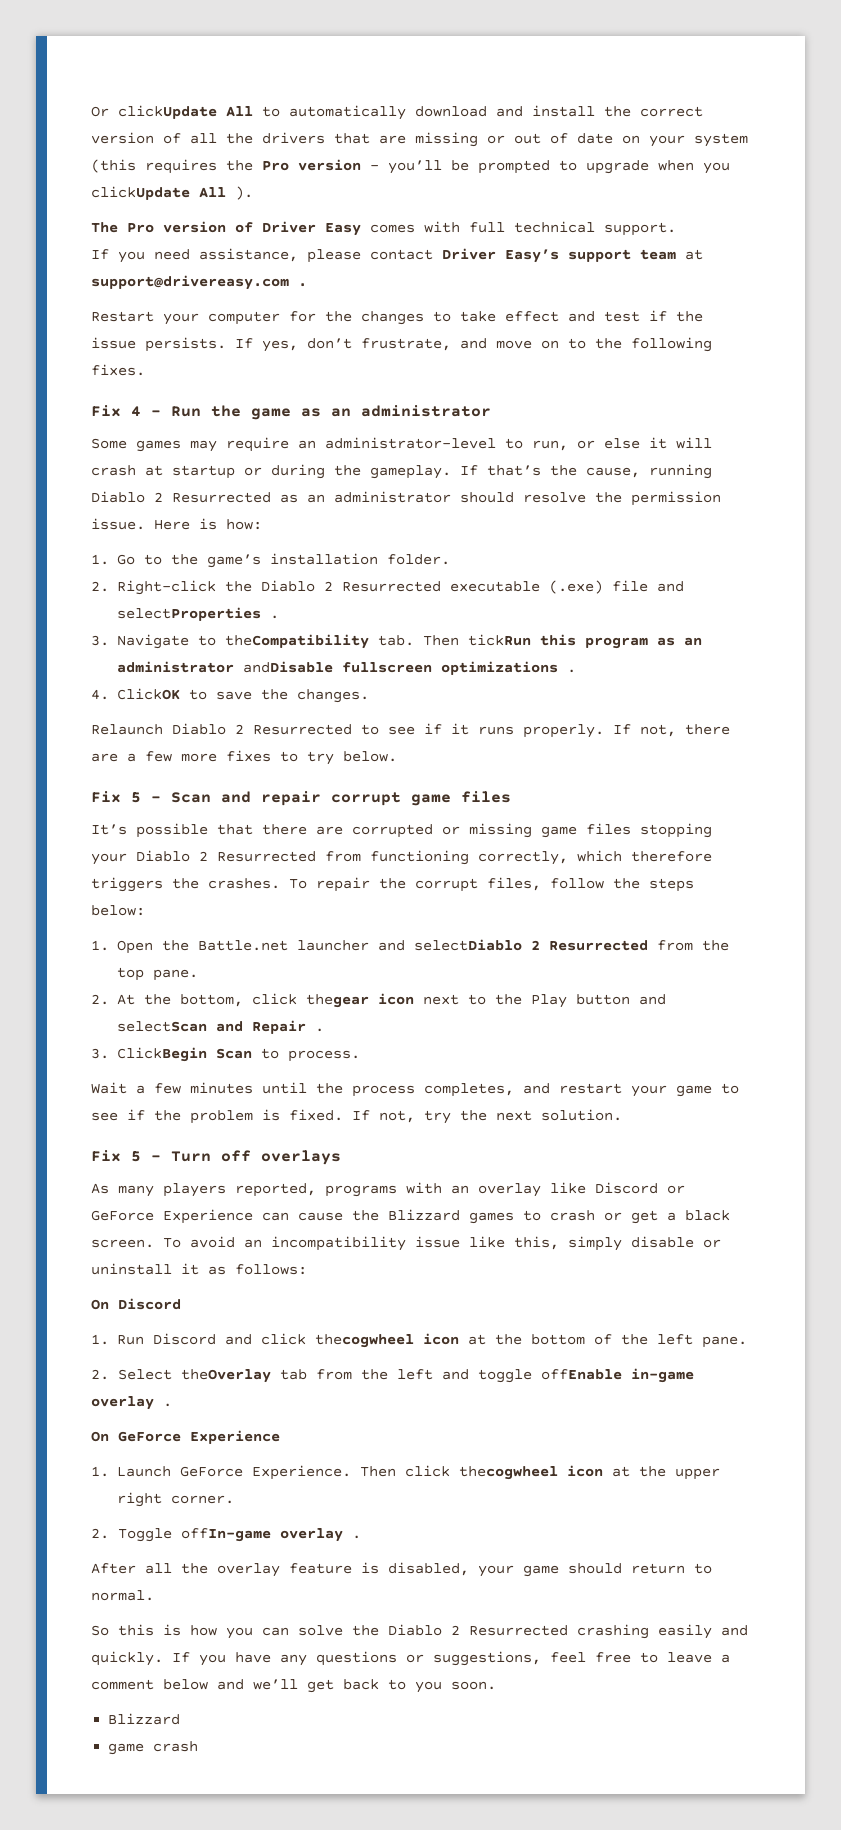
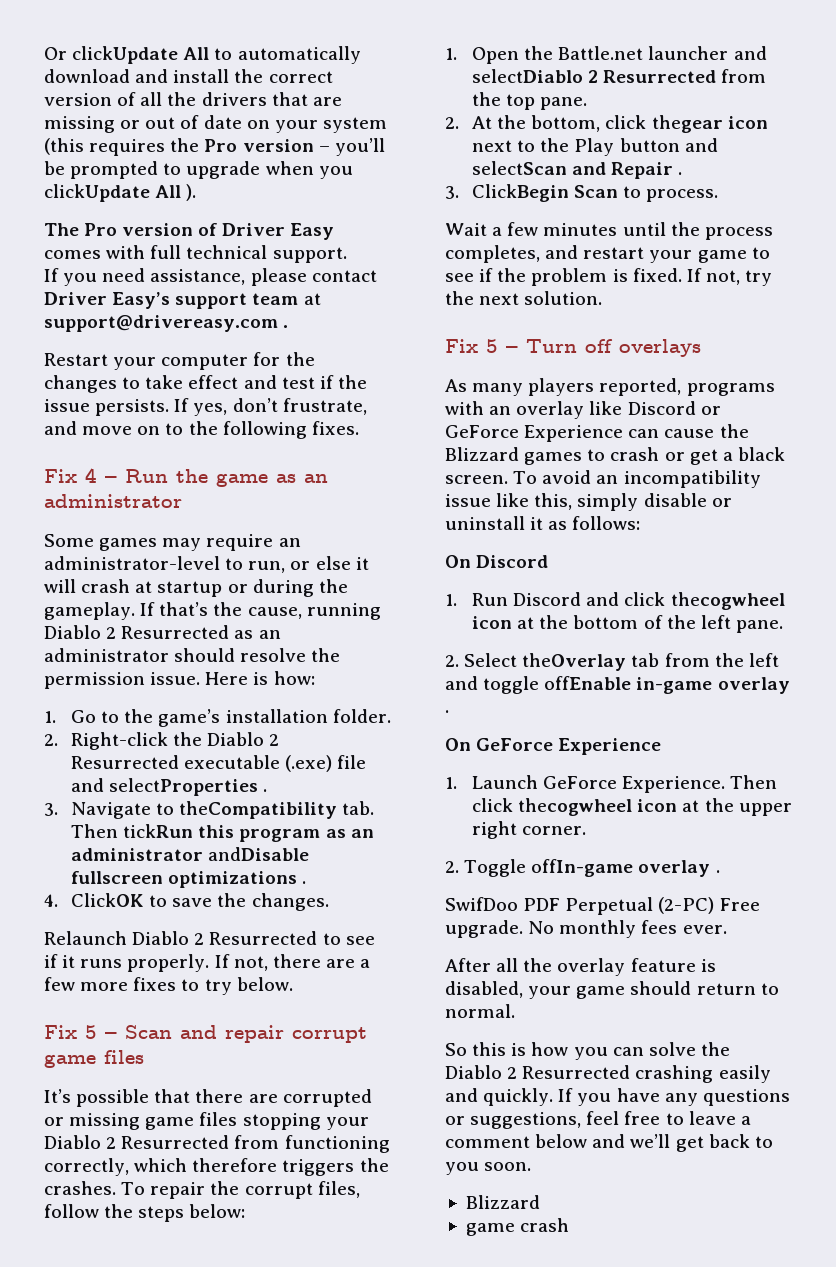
+ SwifDoo PDF Perpetual (2-PC) Free upgrade. No monthly fees ever.

